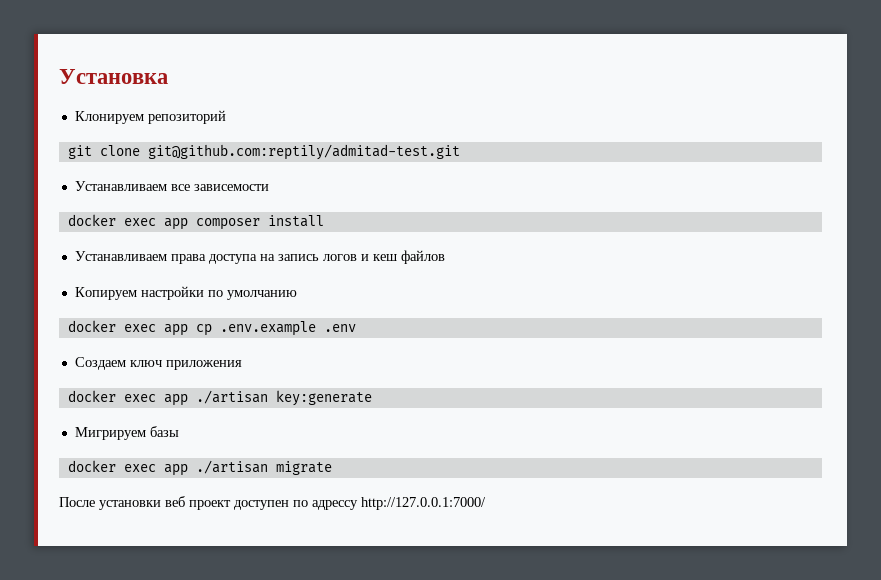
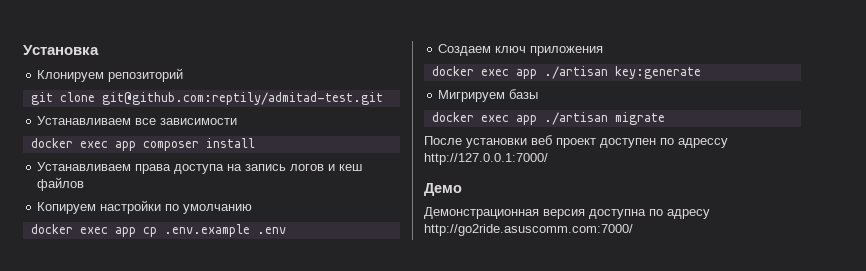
- Устанавливаем все зависемости
+ Устанавливаем все зависимости
+ Демо
+ Демонстрационная версия доступна по адресу http://go2ride.asuscomm.com:7000/

